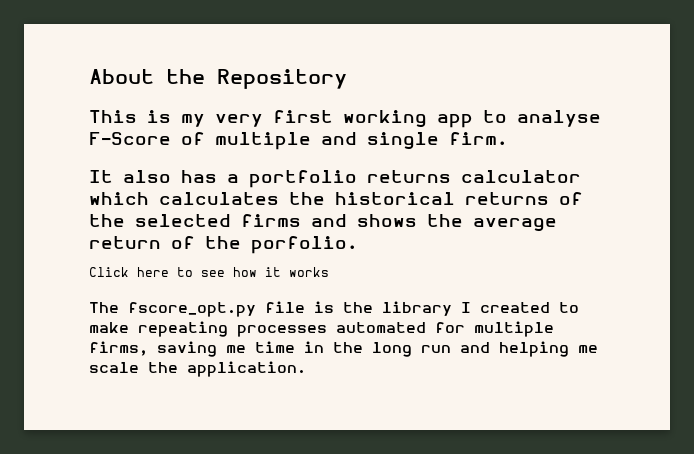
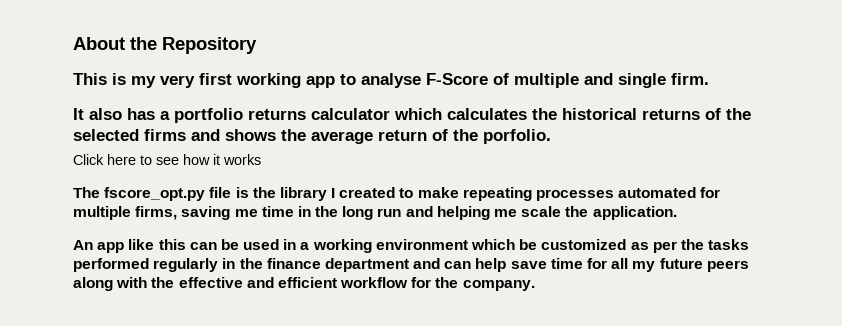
+ An app like this can be used in a working environment which be customized as per the tasks performed regularly in the finance department and can help save time for all my future peers along with the effective and efficient workflow for the company.

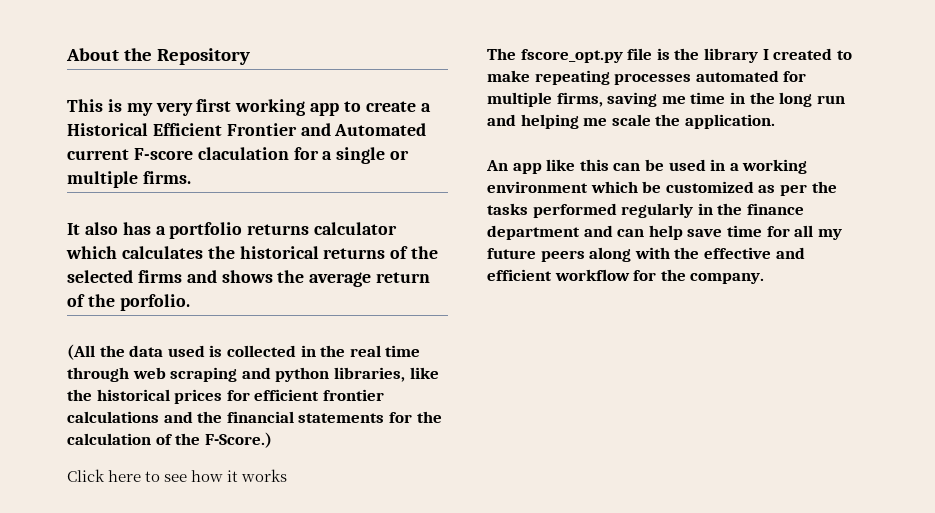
- This is my very first working app to analyse F-Score of multiple and single firm.
+ This is my very first working app to create a Historical Efficient Frontier and Automated current F-score claculation for a single or multiple firms.
+ (All the data used is collected in the real time through web scraping and python libraries, like the historical prices for efficient frontier calculations and the financial statements for the calculation of the F-Score.)

